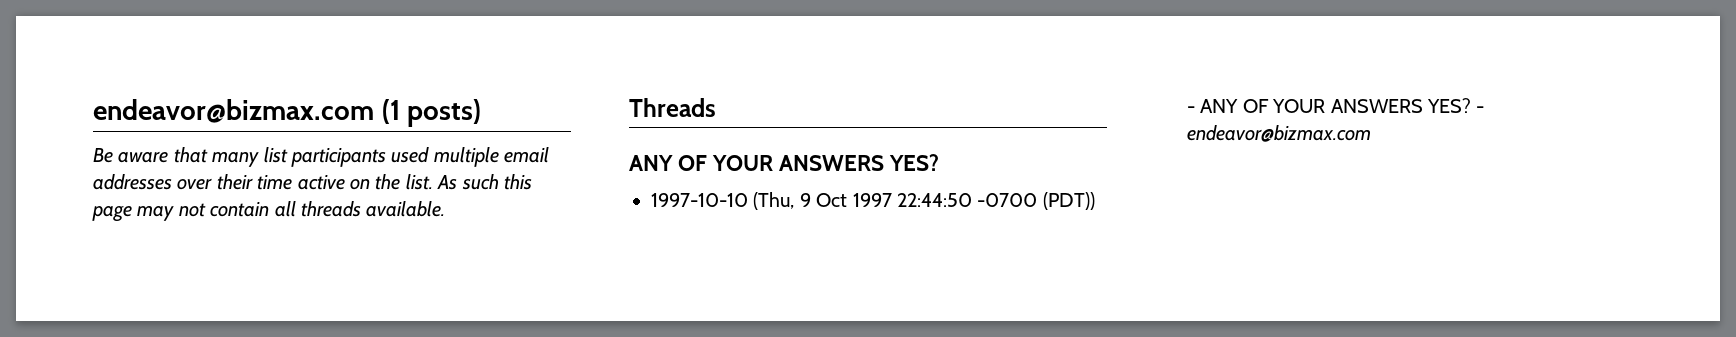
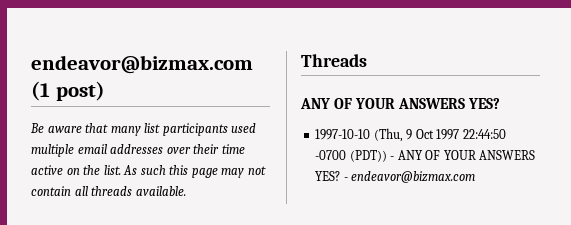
- endeavor@bizmax.com (1 posts)
+ endeavor@bizmax.com (1 post)

